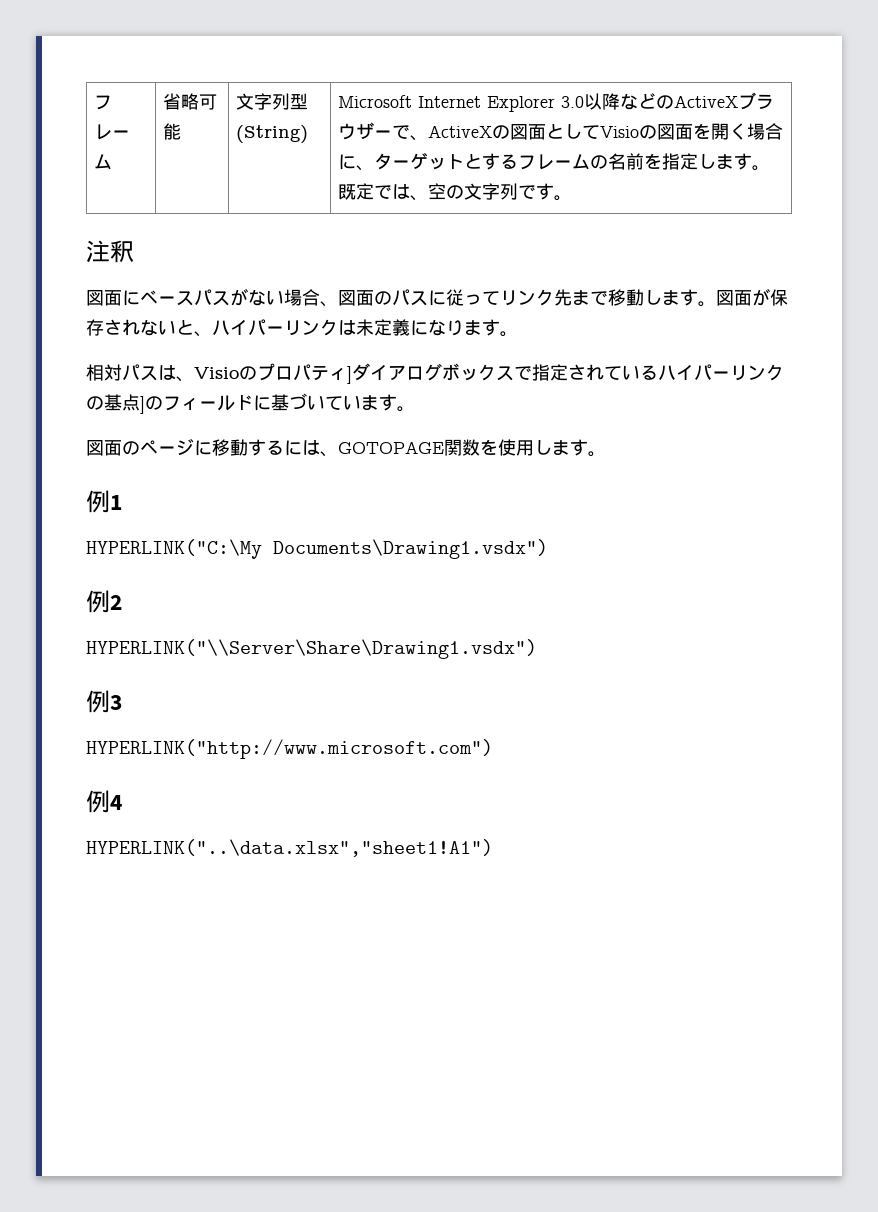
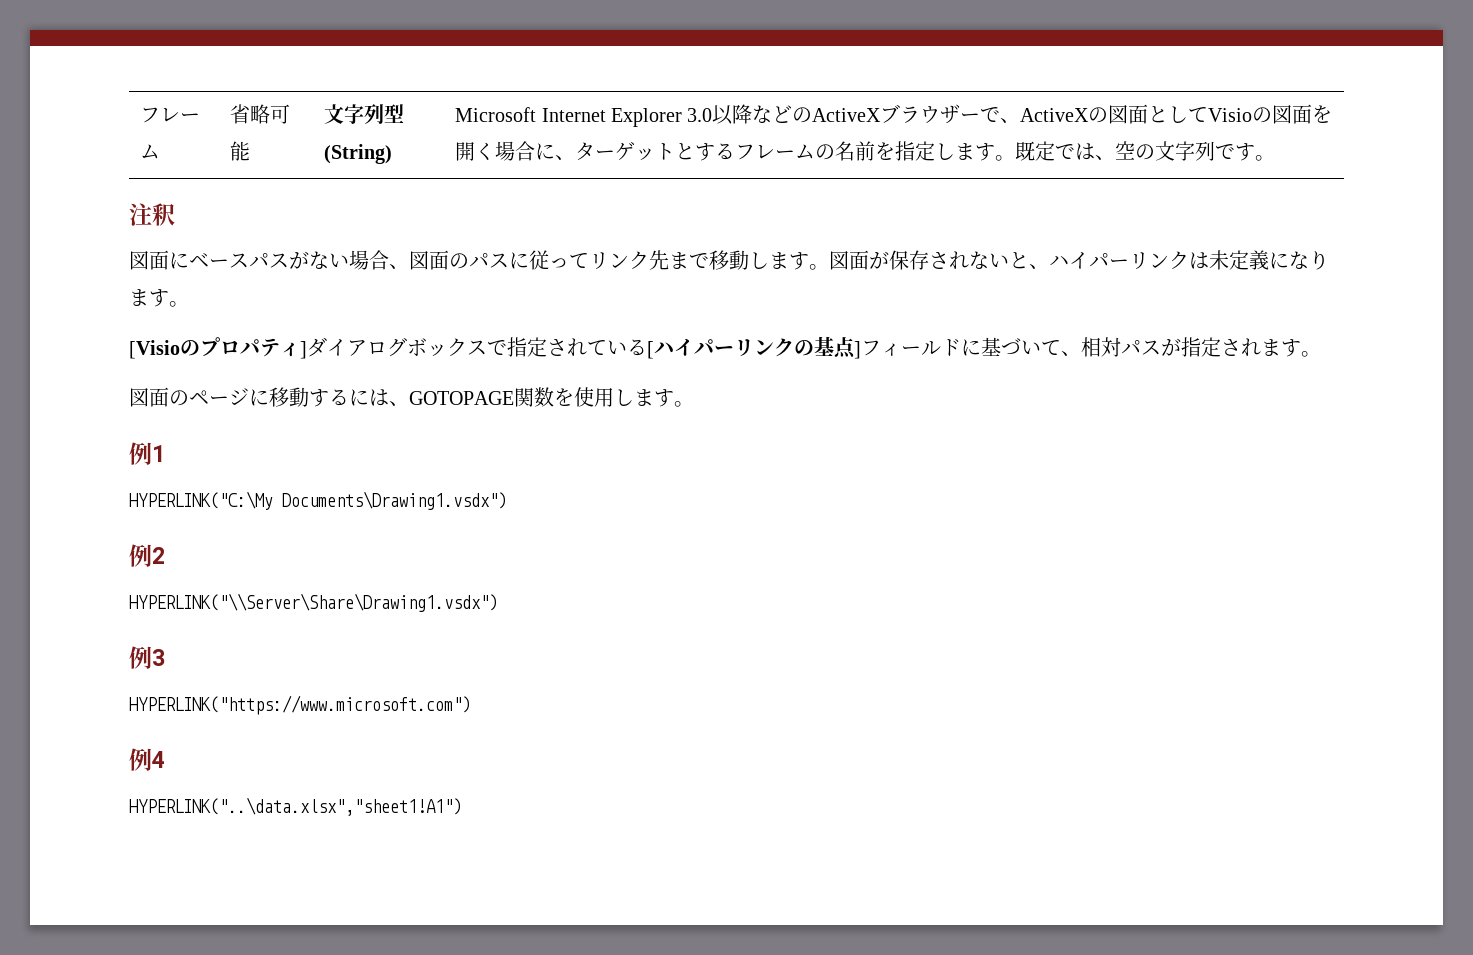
- 相対パスは、Visioのプロパティ]ダイアログボックスで指定されているハイパーリンクの基点]のフィールドに基づいています。
+ [Visioのプロパティ]ダイアログボックスで指定されている[ハイパーリンクの基点]フィールドに基づいて、相対パスが指定されます。
- HYPERLINK("http://www.microsoft.com")
+ HYPERLINK("https://www.microsoft.com")

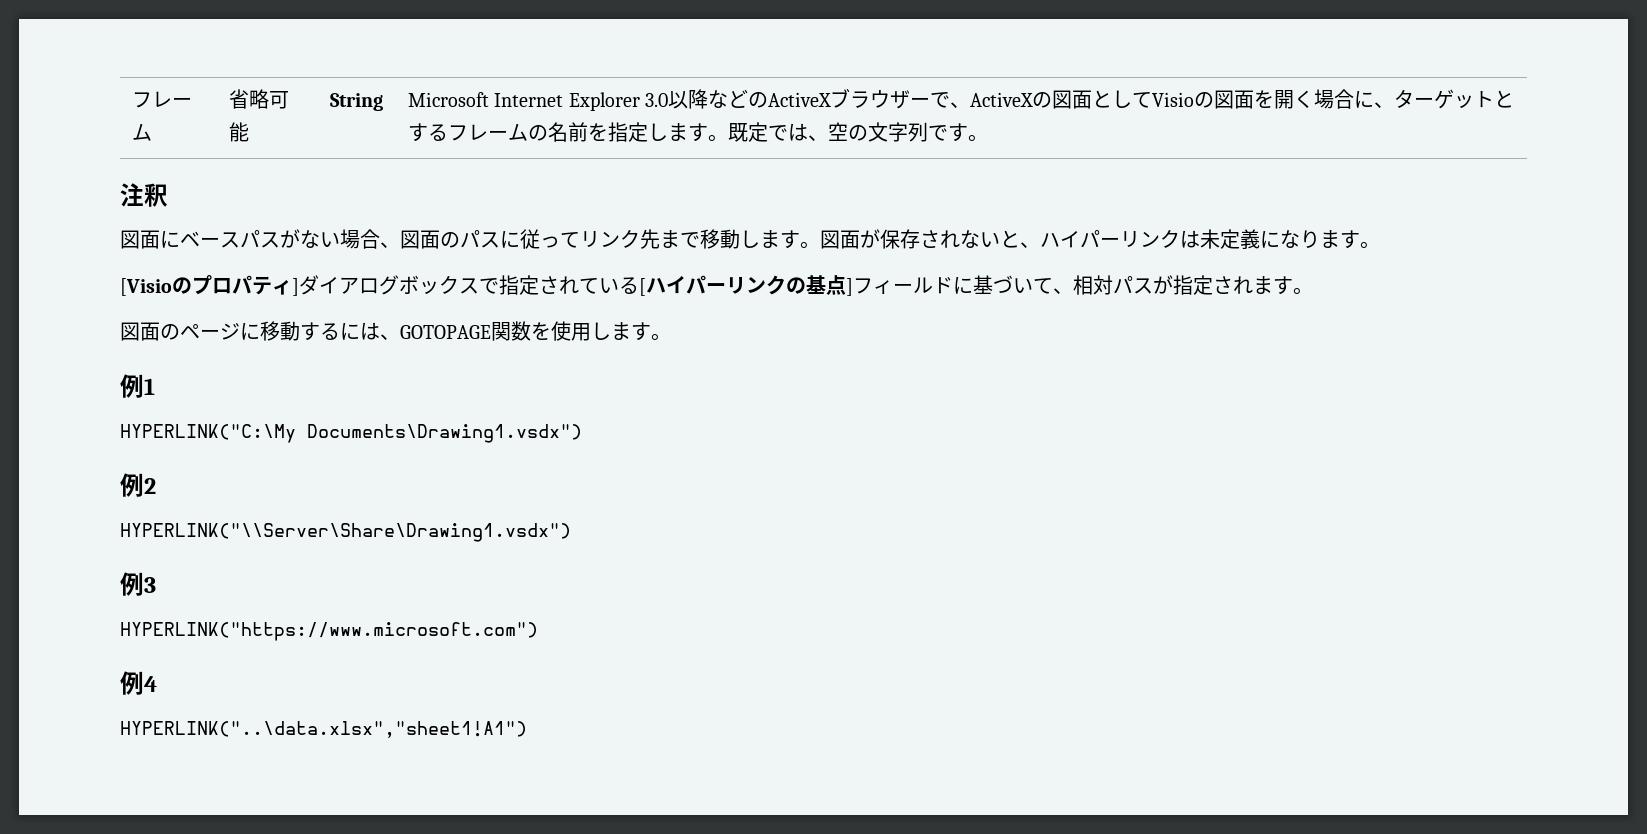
- 文字列型(String)
+ String

